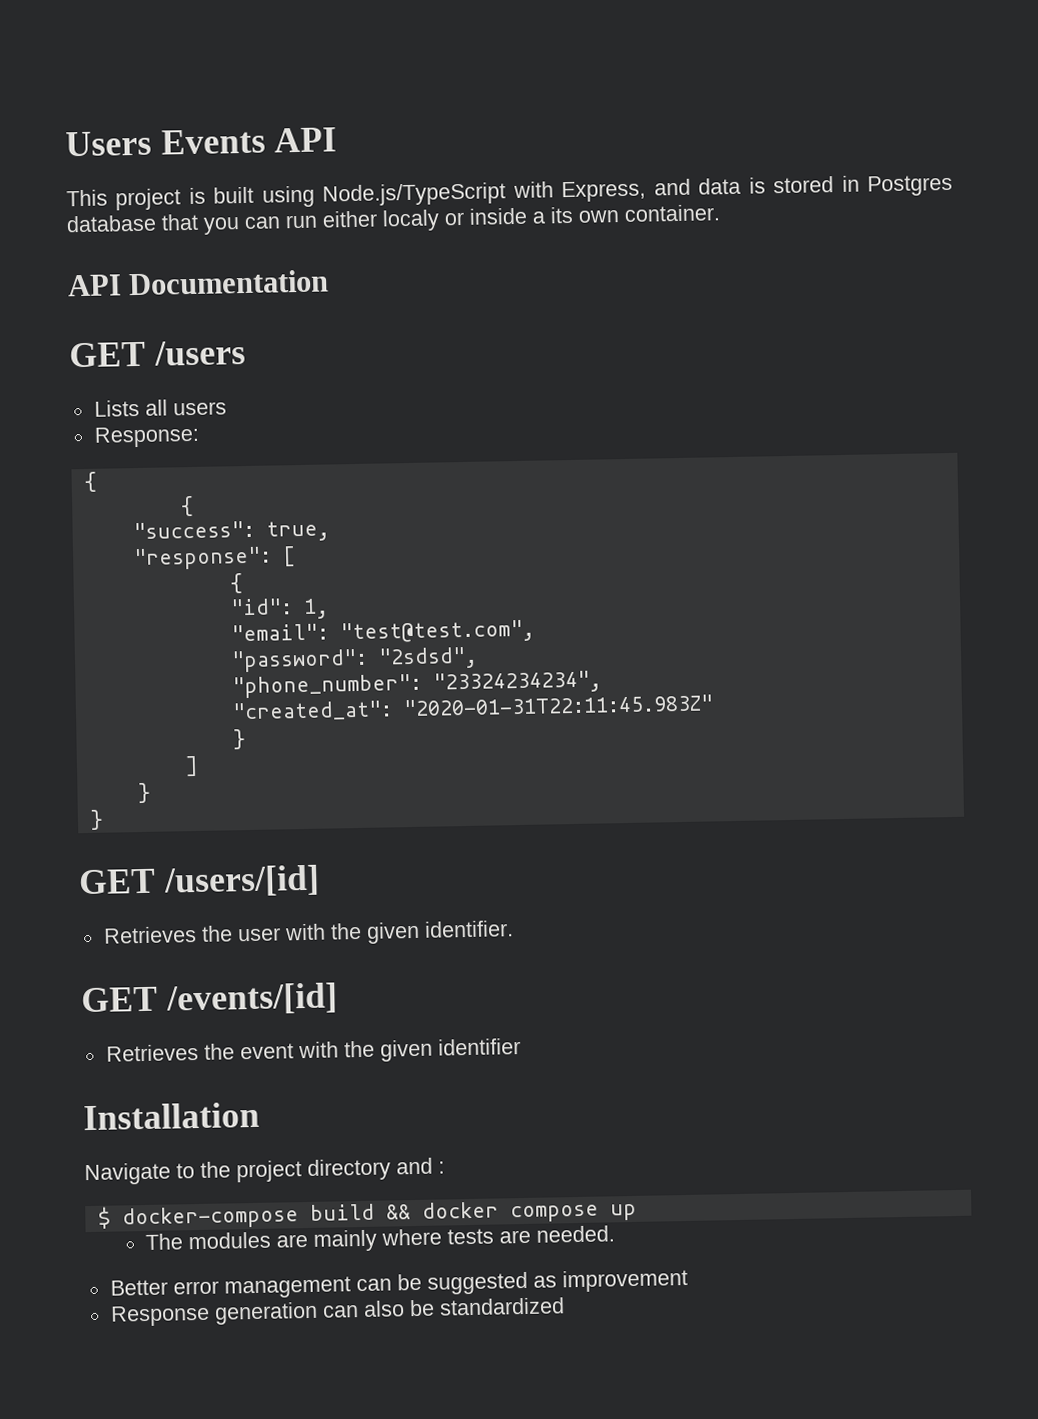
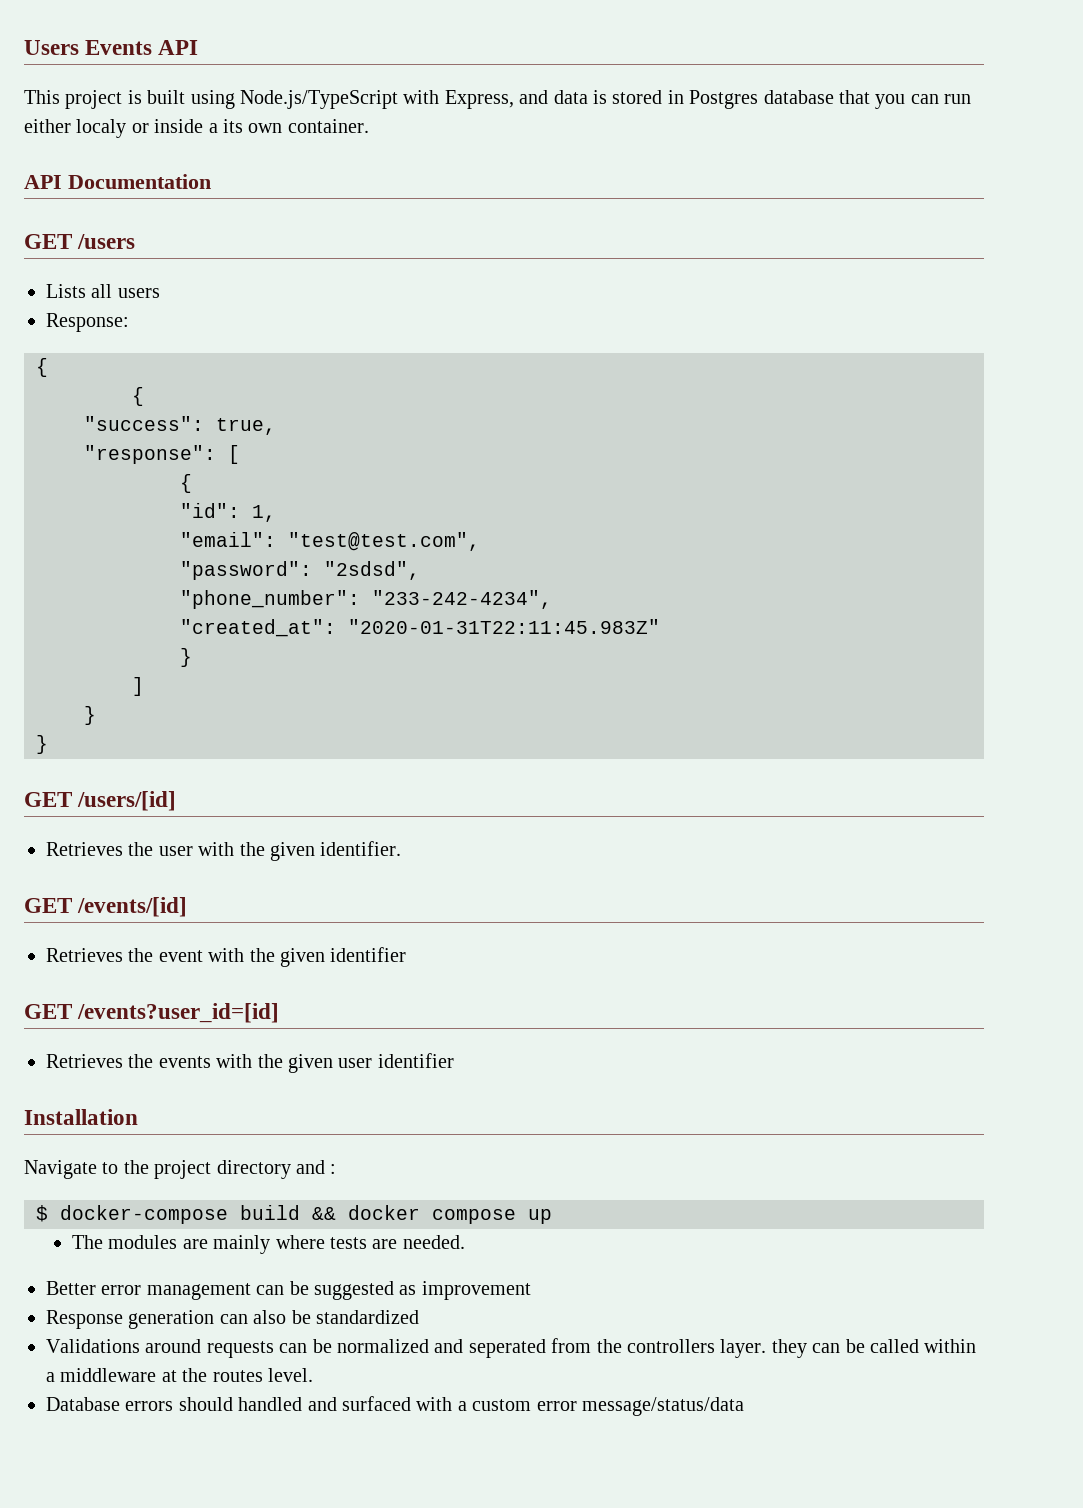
- "phone_number": "23324234234",
+ "phone_number": "233-242-4234",
+ GET /events?user_id=[id]
+ Retrieves the events with the given user identifier
+ Validations around requests can be normalized and seperated from the controllers layer. they can be called within a middleware at the routes level.
+ Database errors should handled and surfaced with a custom error message/status/data

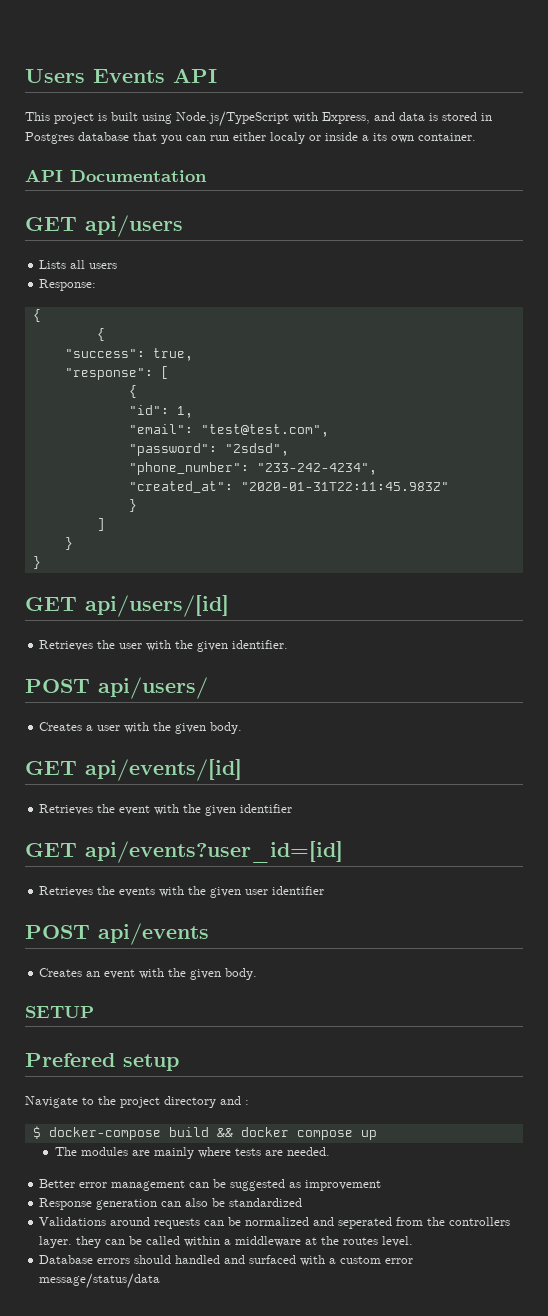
- GET /users
+ GET api/users
- GET /users/[id]
+ GET api/users/[id]
- GET /events/[id]
+ POST api/users/
+ Creates a user with the given body.
+ GET api/events/[id]
- GET /events?user_id=[id]
+ GET api/events?user_id=[id]
- Installation
+ POST api/events
+ Creates an event with the given body.
+ SETUP
+ Prefered setup

